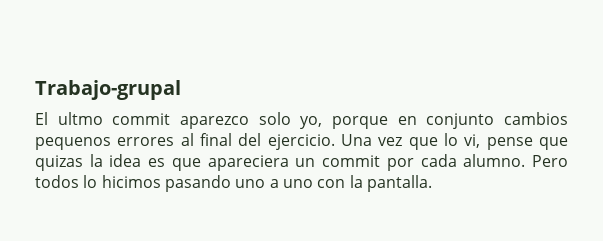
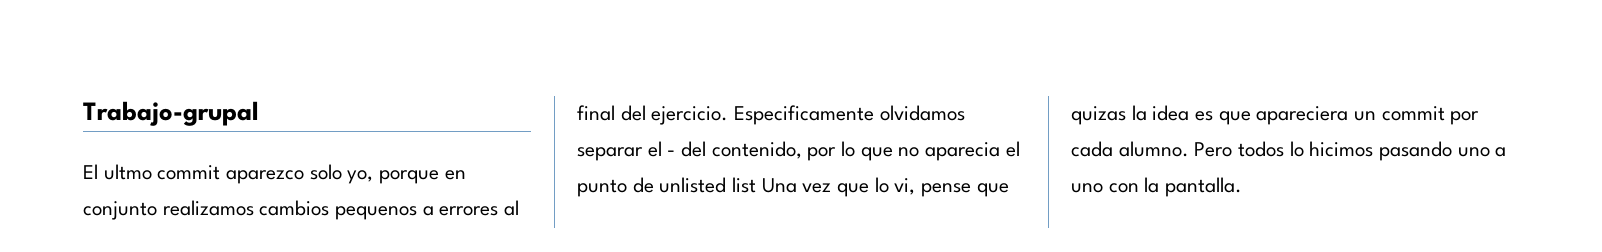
- El ultmo commit aparezco solo yo, porque en conjunto cambios pequenos errores al final del ejercicio.
+ El ultmo commit aparezco solo yo, porque en conjunto realizamos cambios pequenos a errores al final del ejercicio.
- Una vez que lo vi, pense que quizas la idea es que apareciera un commit por cada alumno.
+ Especificamente olvidamos separar el - del contenido, por lo que no aparecia el punto de unlisted list Una vez que lo vi, pense que quizas la idea es que apareciera un commit por cada alumno.

